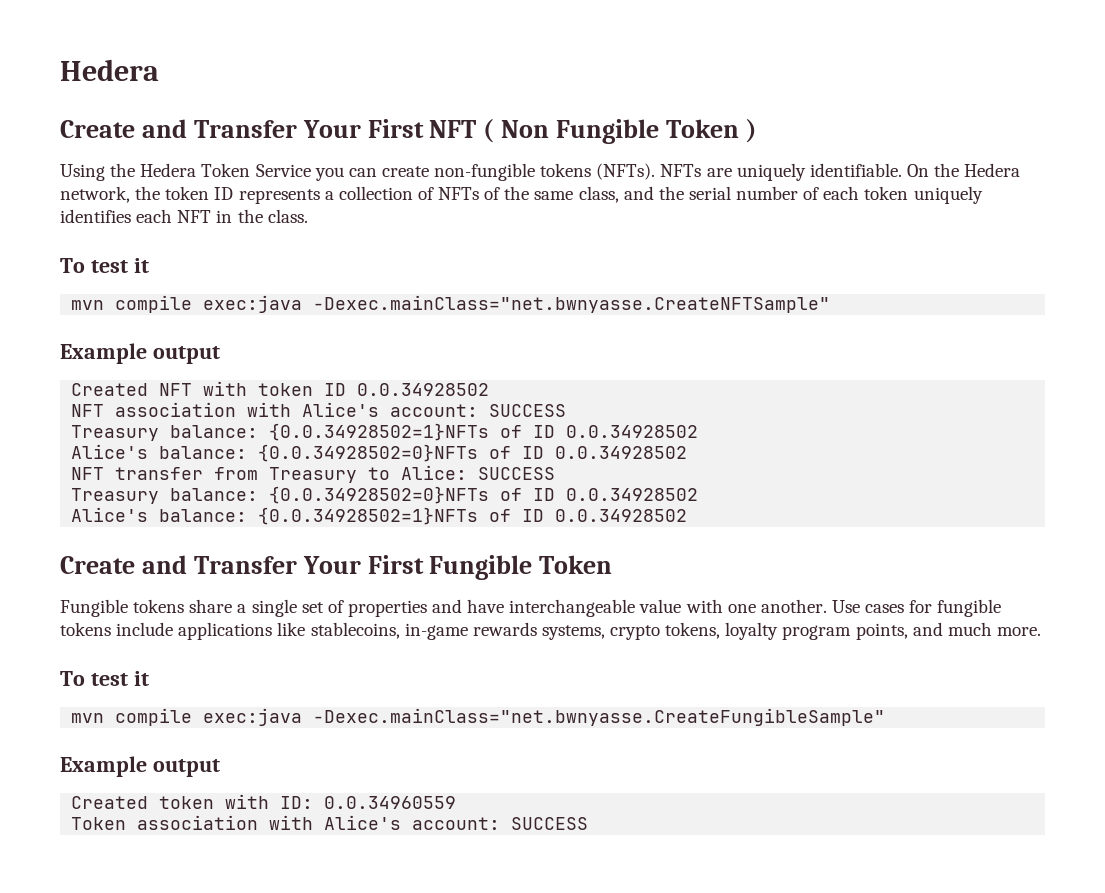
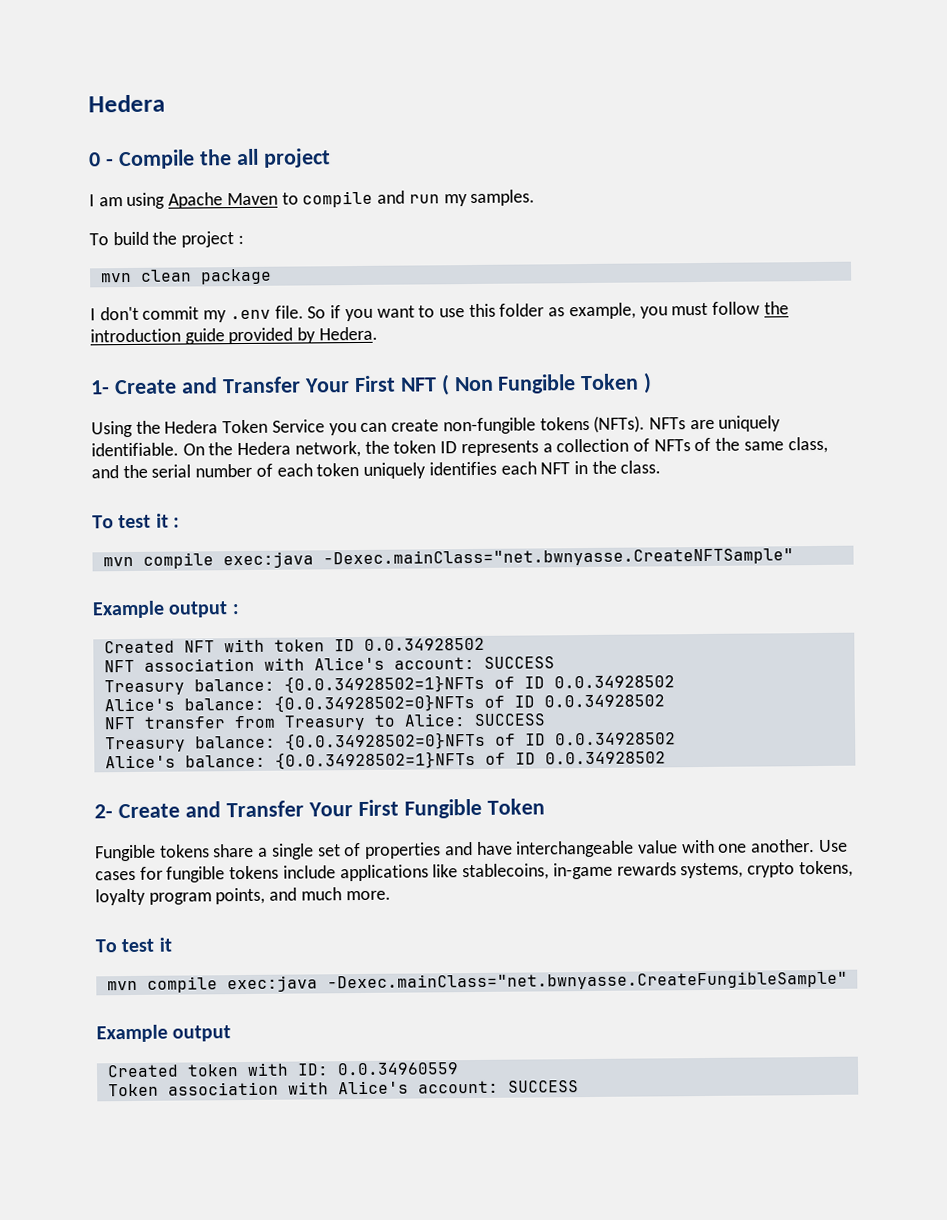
- Create and Transfer Your First NFT ( Non Fungible Token )
+ 0 - Compile the all project
+ I am using Apache Maven to compile and run my samples.
+ To build the project :
+ mvn clean package
+ I don't commit my .env file. So if you want to use this folder as example, you must follow the introduction guide provided by Hedera.
+ 1- Create and Transfer Your First NFT ( Non Fungible Token )
  On the Hedera network, the token ID represents a collection of NFTs of the same class, and the serial number of each token uniquely identifies each NFT in the class.
- To test it
+ To test it :
  mvn compile exec:java -Dexec.mainClass="net.bwnyasse.CreateNFTSample"
- Example output
+ Example output :
- Create and Transfer Your First Fungible Token
+ 2- Create and Transfer Your First Fungible Token

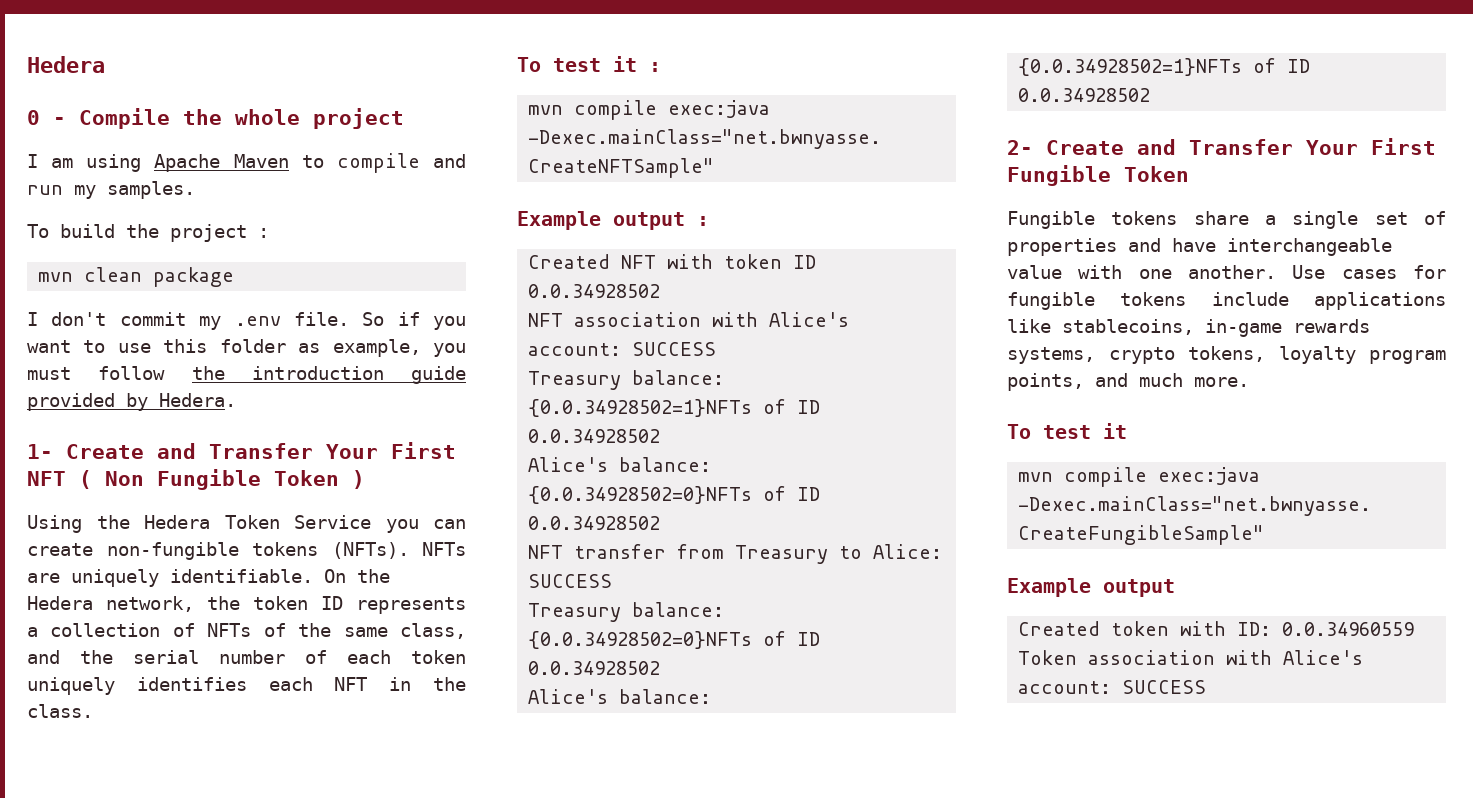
- 0 - Compile the all project
+ 0 - Compile the whole project

